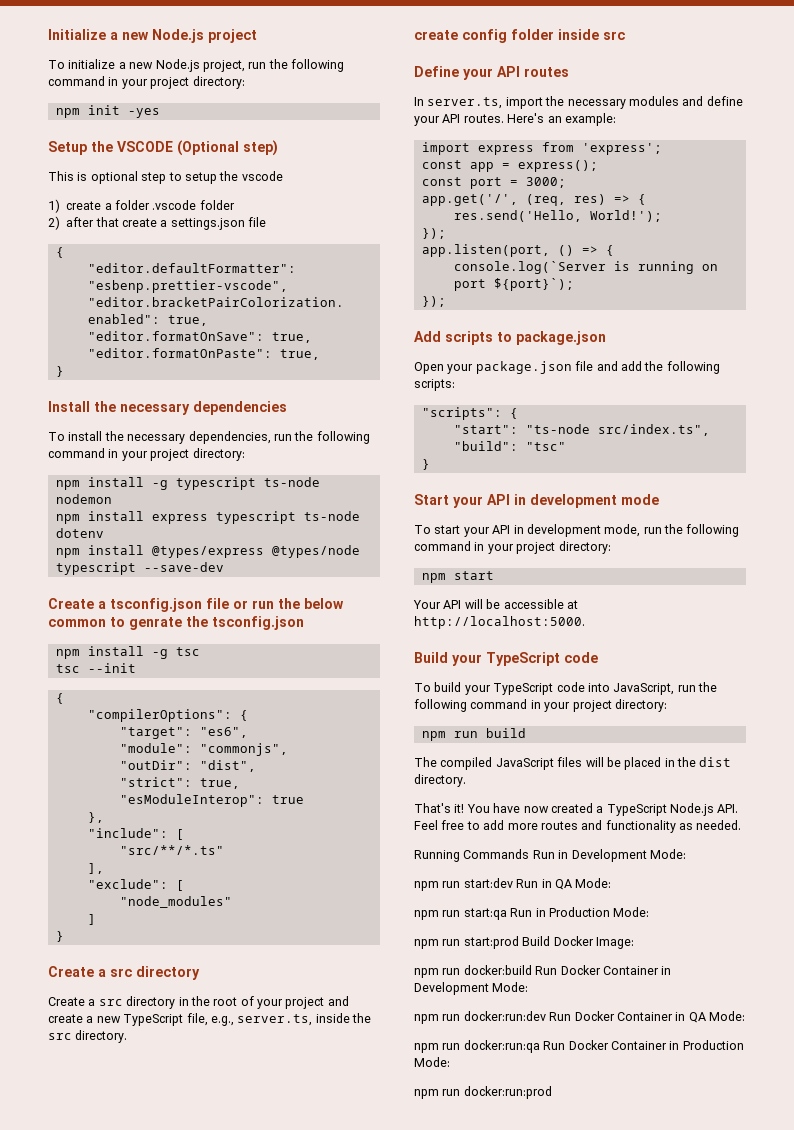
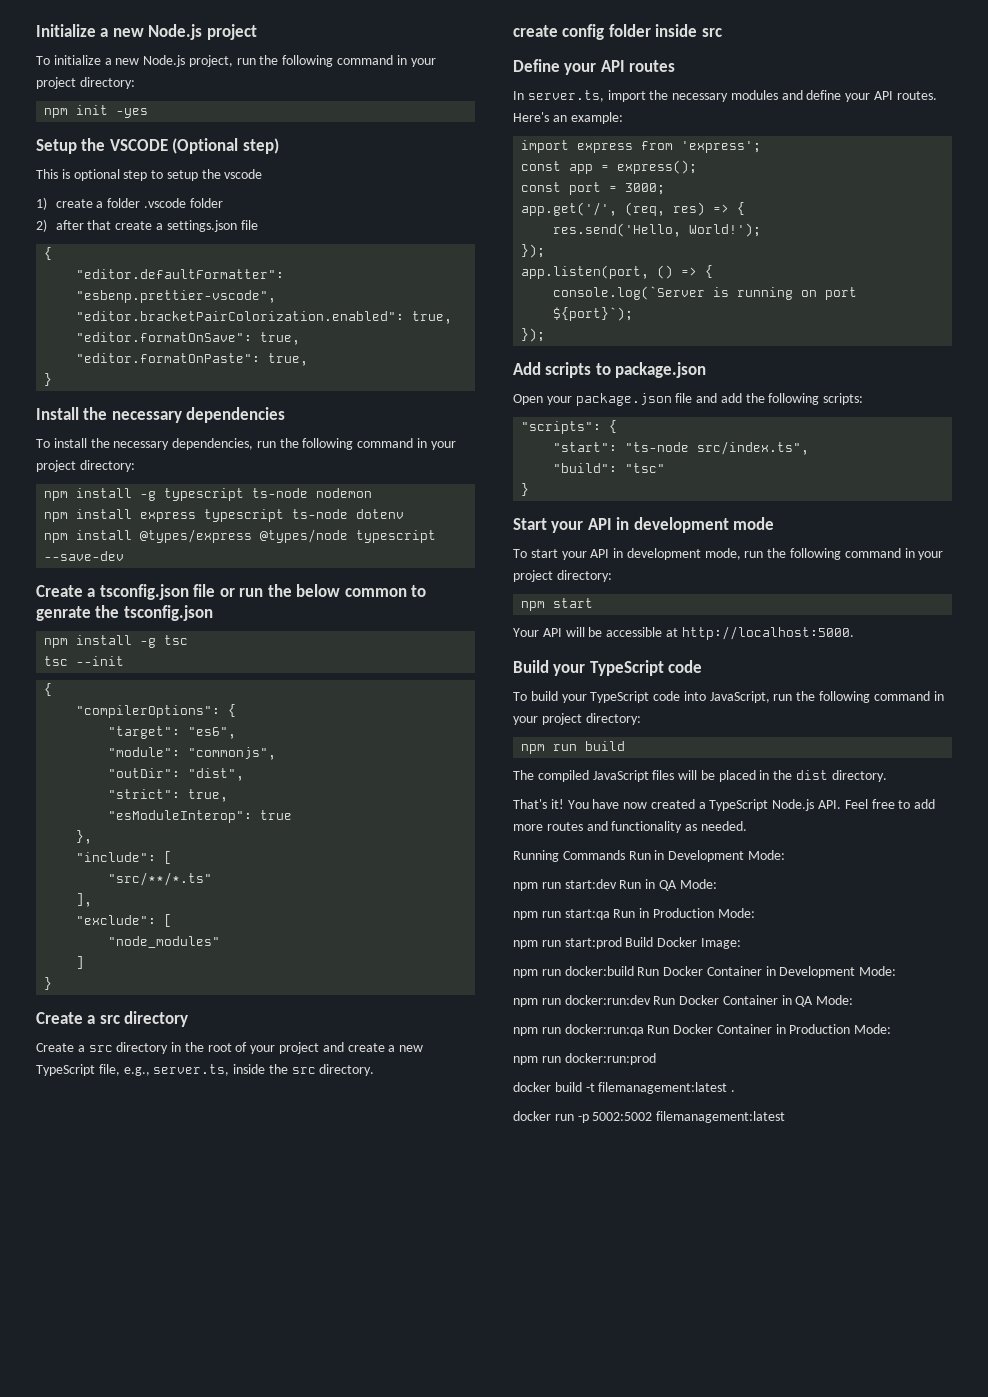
+ docker build -t filemanagement:latest .
+ docker run -p 5002:5002 filemanagement:latest

